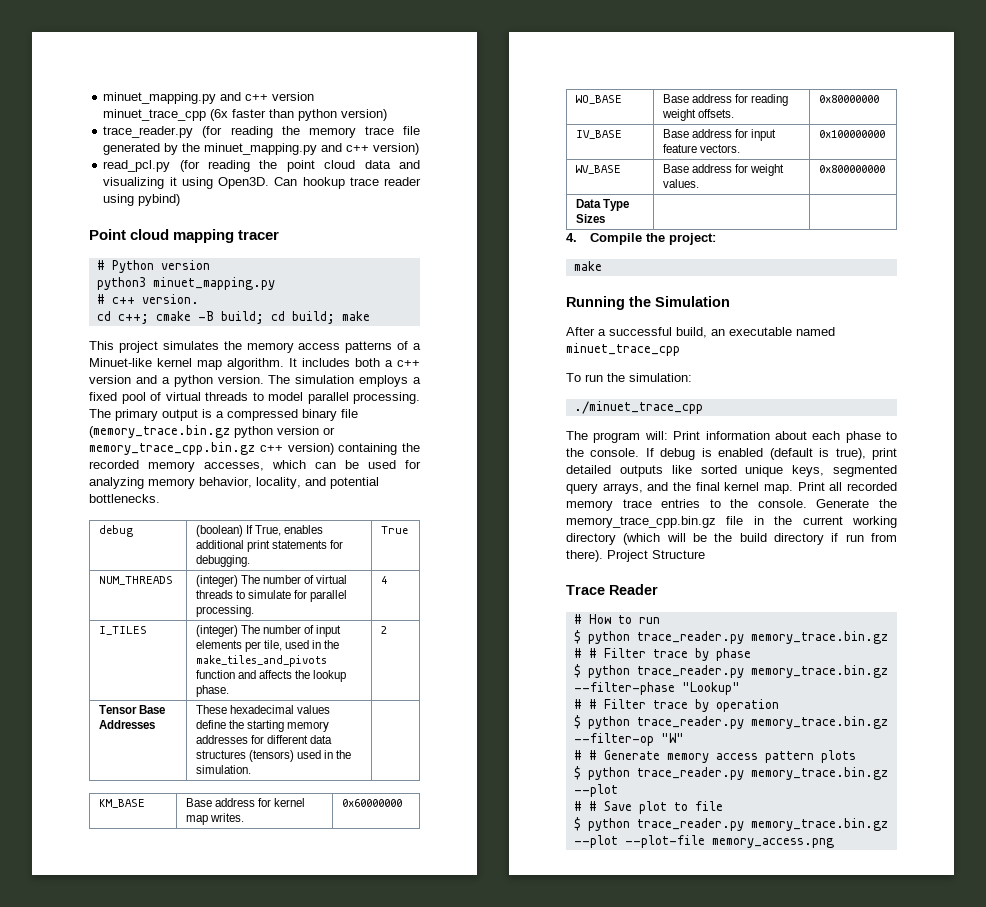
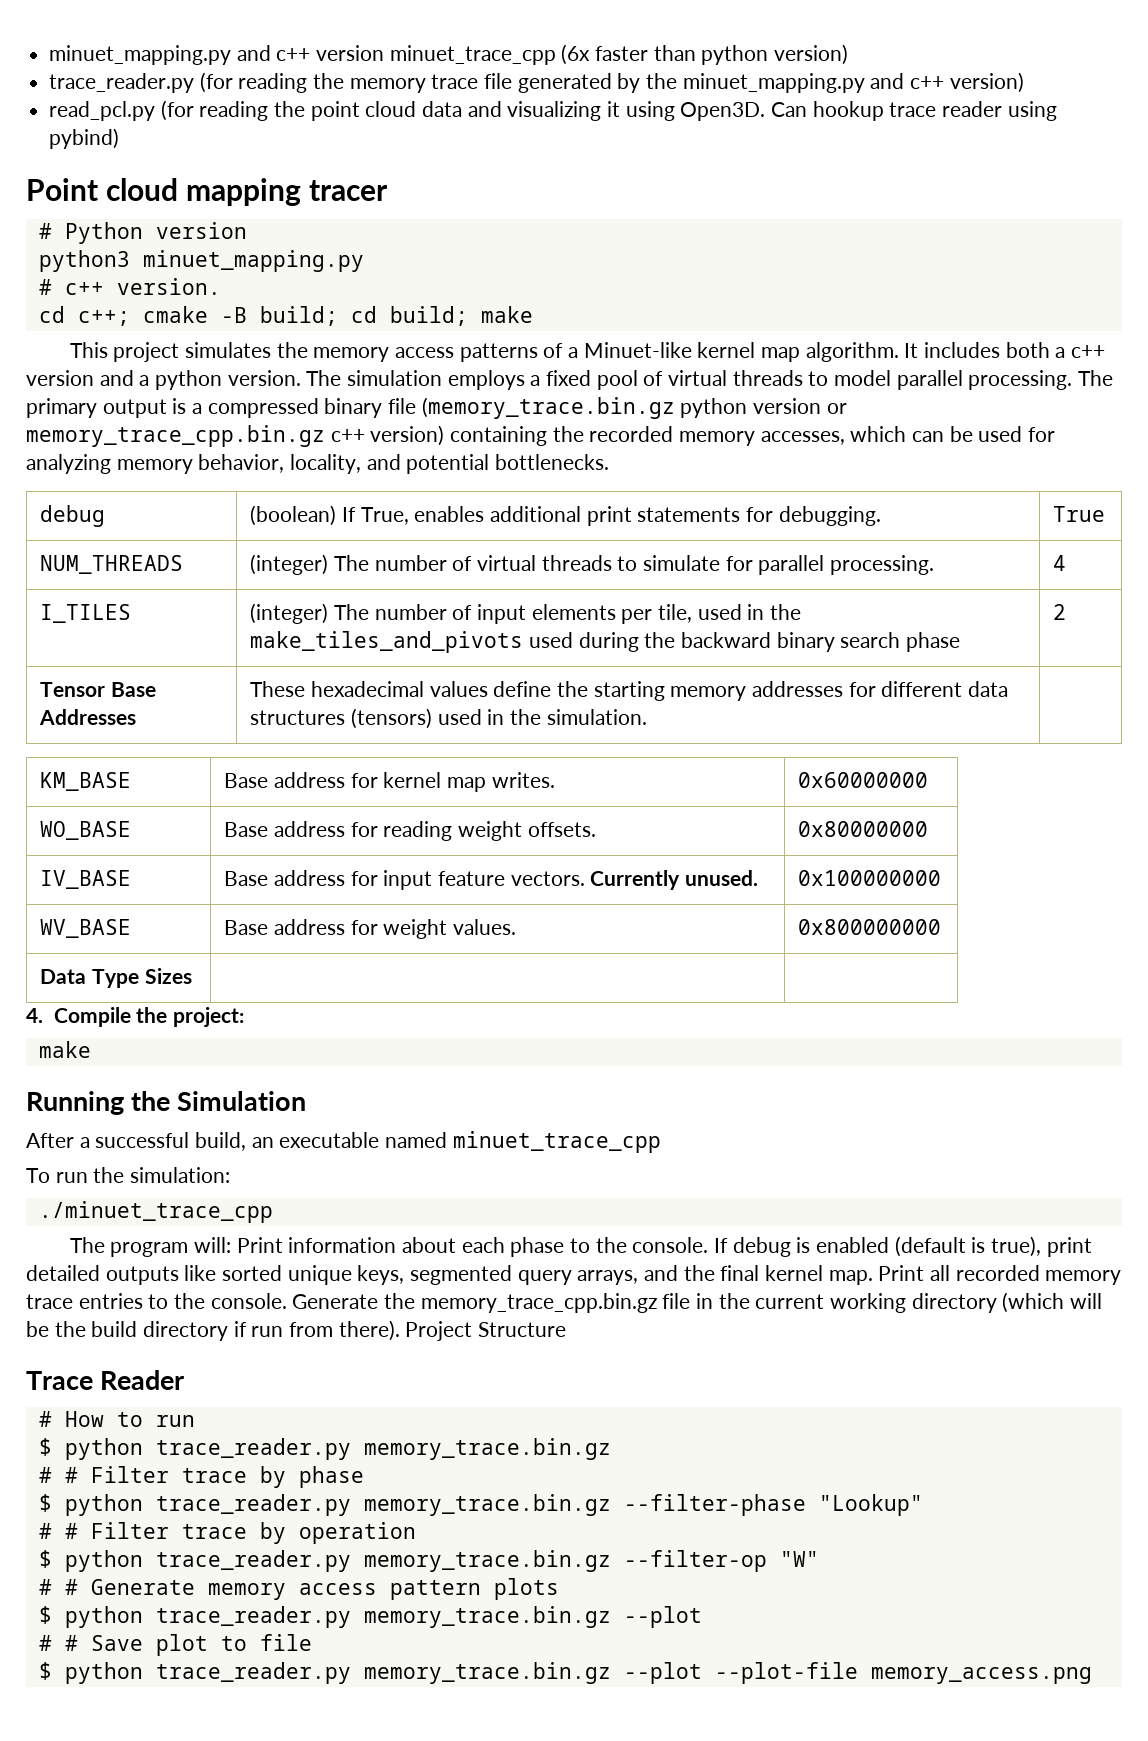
- I_TILES | (integer) The number of input elements per tile, used in the make_tiles_and_pivots function and affects the lookup phase. | 2
+ I_TILES | (integer) The number of input elements per tile, used in the make_tiles_and_pivots used during the backward binary search phase | 2
- IV_BASE | Base address for input feature vectors. | 0x100000000
+ IV_BASE | Base address for input feature vectors. Currently unused. | 0x100000000

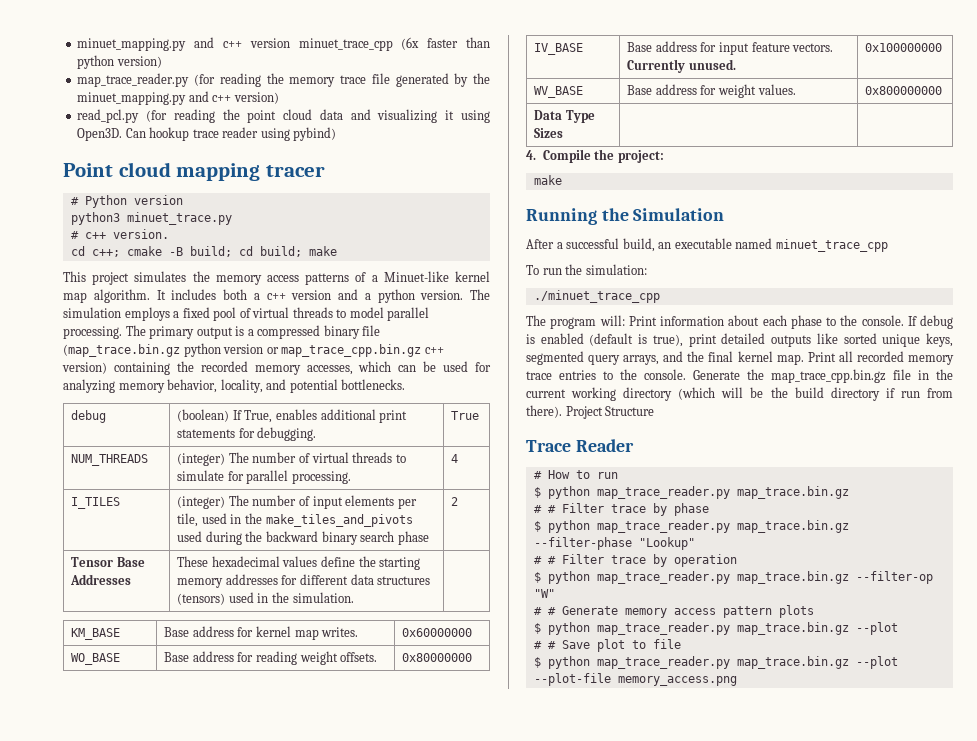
- trace_reader.py (for reading the memory trace file generated by the minuet_mapping.py and c++ version)
+ map_trace_reader.py (for reading the memory trace file generated by the minuet_mapping.py and c++ version)
- python3 minuet_mapping.py
+ python3 minuet_trace.py
- The primary output is a compressed binary file (memory_trace.bin.gz python version or memory_trace_cpp.bin.gz c++ version) containing the recorded memory accesses, which can be used for analyzing memory behavior, locality, and potential bottlenecks.
+ The primary output is a compressed binary file (map_trace.bin.gz python version or map_trace_cpp.bin.gz c++ version) containing the recorded memory accesses, which can be used for analyzing memory behavior, locality, and potential bottlenecks.
- Generate the memory_trace_cpp.bin.gz file in the current working directory (which will be the build directory if run from there).
+ Generate the map_trace_cpp.bin.gz file in the current working directory (which will be the build directory if run from there).
  # How to run
- $ python trace_reader.py memory_trace.bin.gz
+ $ python map_trace_reader.py map_trace.bin.gz
- $ python trace_reader.py memory_trace.bin.gz --filter-phase "Lookup"
+ $ python map_trace_reader.py map_trace.bin.gz --filter-phase "Lookup"
- $ python trace_reader.py memory_trace.bin.gz --filter-op "W"
+ $ python map_trace_reader.py map_trace.bin.gz --filter-op "W"
  # # Generate memory access pattern plots
- $ python trace_reader.py memory_trace.bin.gz --plot
+ $ python map_trace_reader.py map_trace.bin.gz --plot
- $ python trace_reader.py memory_trace.bin.gz --plot --plot-file memory_access.png
+ $ python map_trace_reader.py map_trace.bin.gz --plot --plot-file memory_access.png

